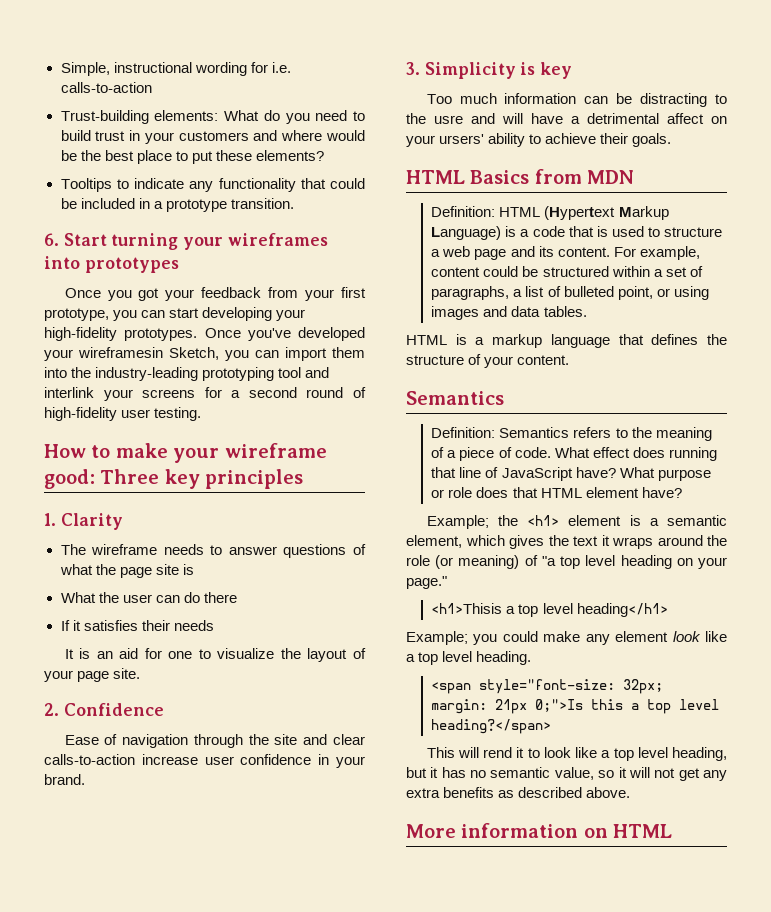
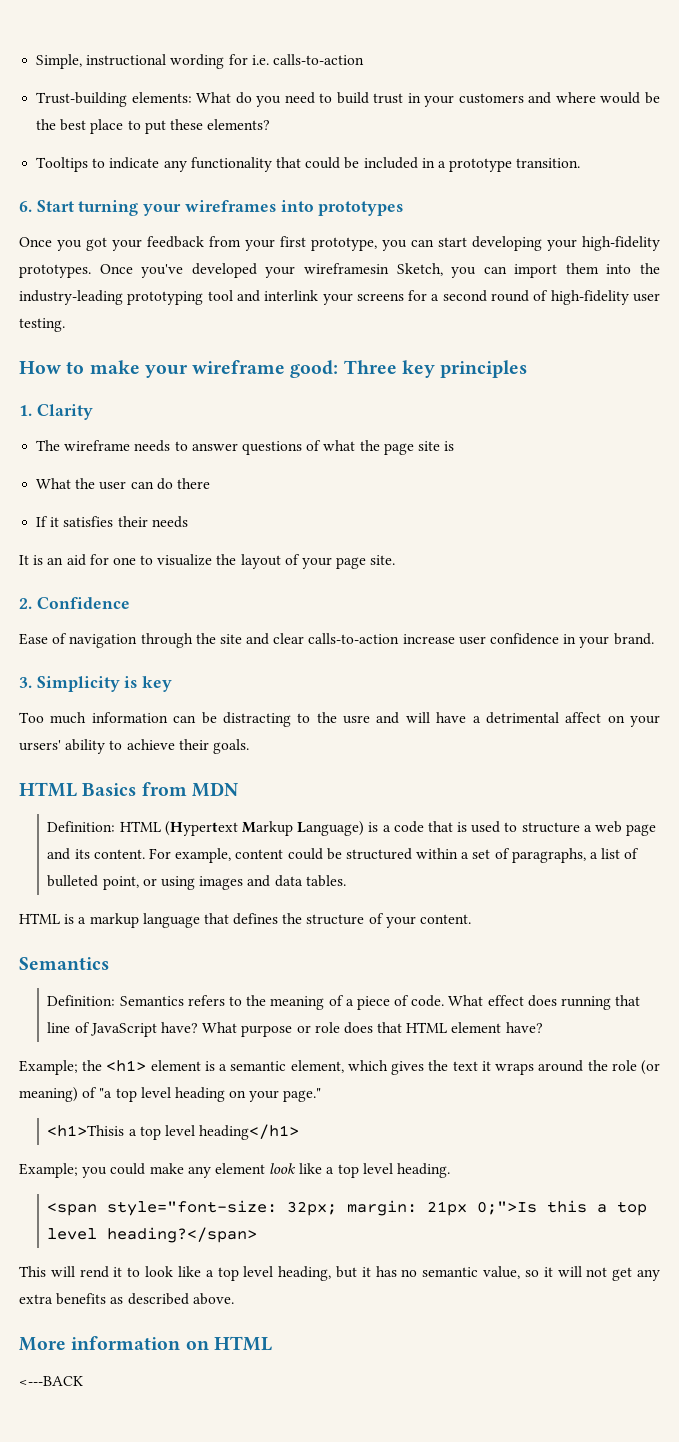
+ <---BACK

